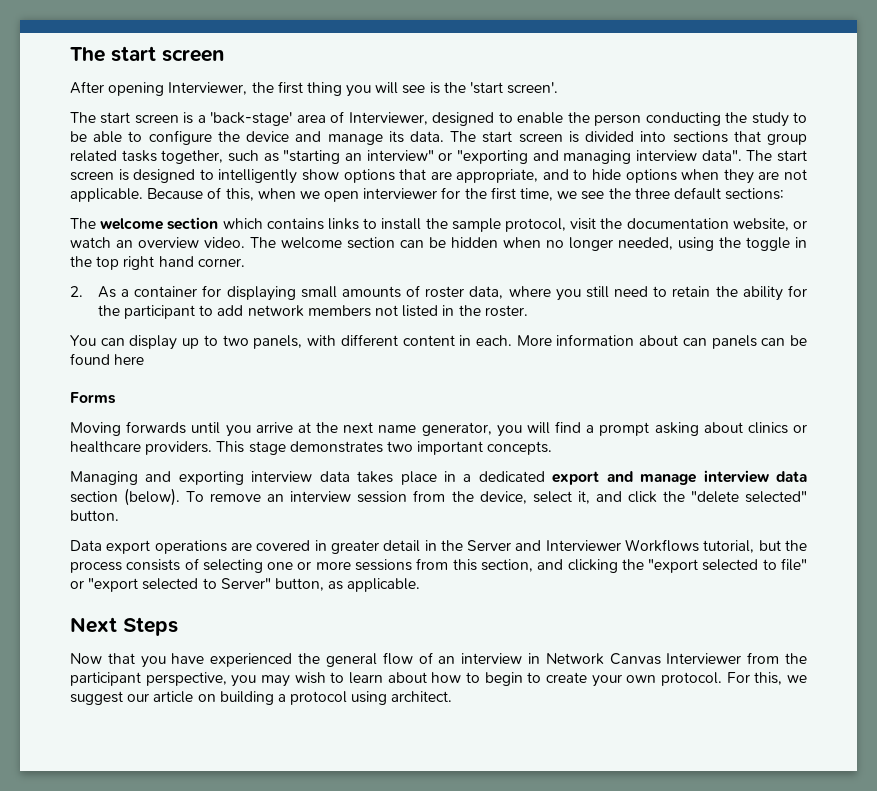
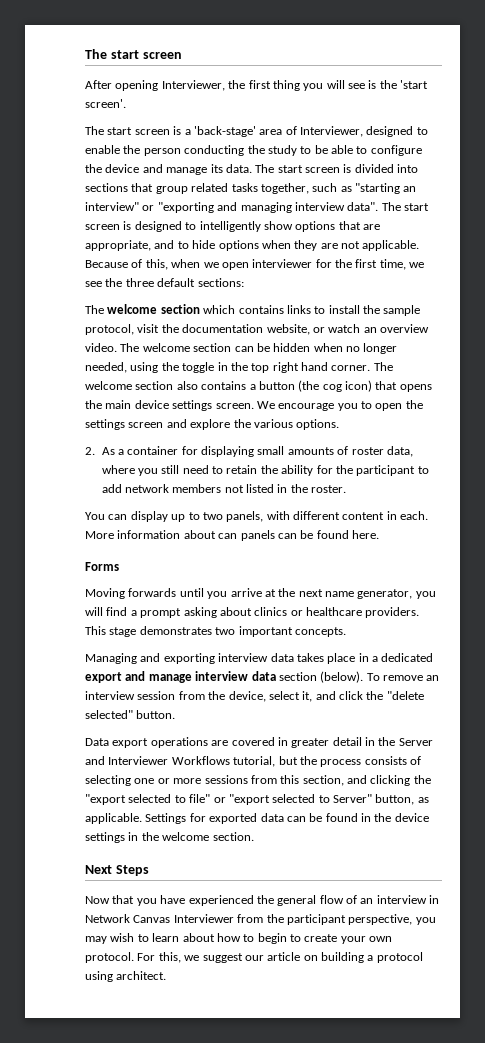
+ The welcome section also contains a button (the cog icon) that opens the main device settings screen. We encourage you to open the settings screen and explore the various options.
- More information about can panels can be found here
+ More information about can panels can be found here.
+ Settings for exported data can be found in the device settings in the welcome section.

